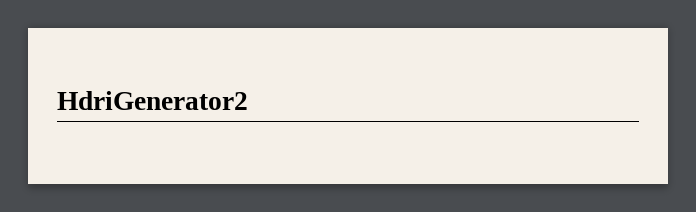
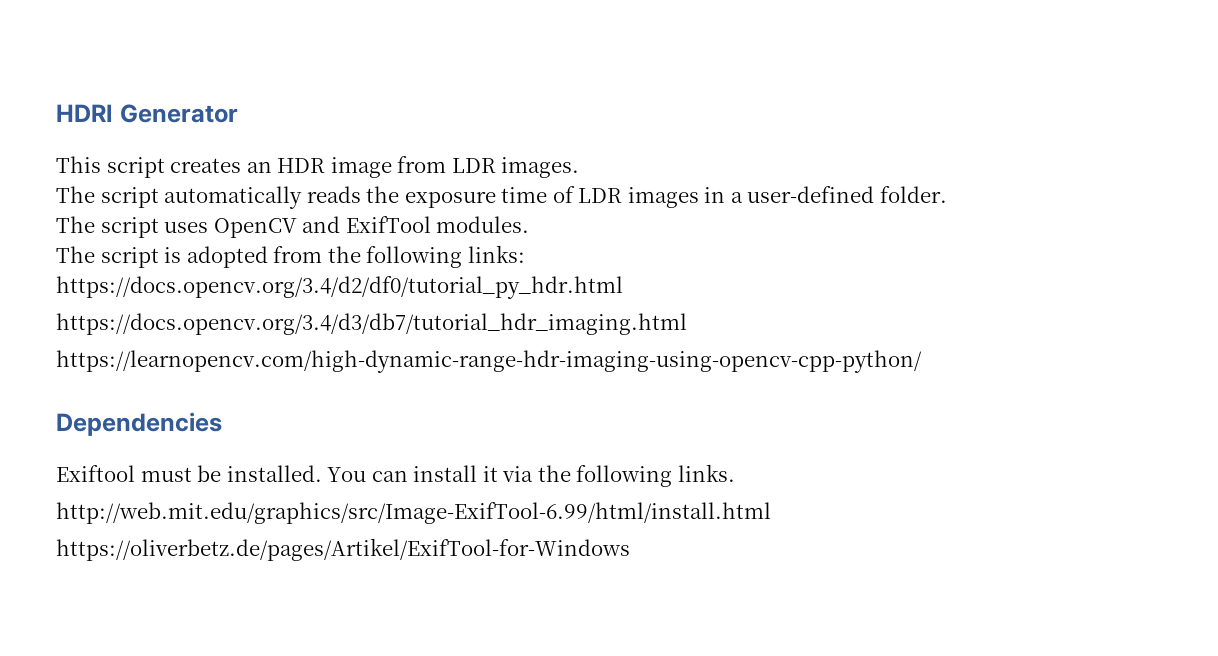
- HdriGenerator2
+ HDRI Generator
+ This script creates an HDR image from LDR images.
+ The script automatically reads the exposure time of LDR images in a user-defined folder.
+ The script uses OpenCV and ExifTool modules.
+ The script is adopted from the following links:
+ https://docs.opencv.org/3.4/d2/df0/tutorial_py_hdr.html
+ https://docs.opencv.org/3.4/d3/db7/tutorial_hdr_imaging.html
+ https://learnopencv.com/high-dynamic-range-hdr-imaging-using-opencv-cpp-python/
+ Dependencies
+ Exiftool must be installed. You can install it via the following links.
+ http://web.mit.edu/graphics/src/Image-ExifTool-6.99/html/install.html
+ https://oliverbetz.de/pages/Artikel/ExifTool-for-Windows

